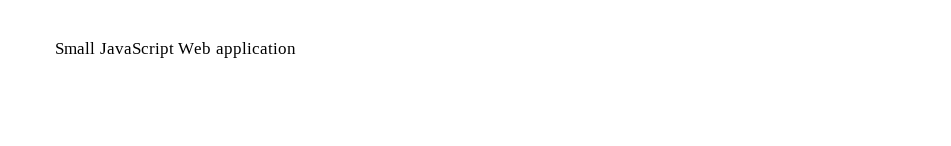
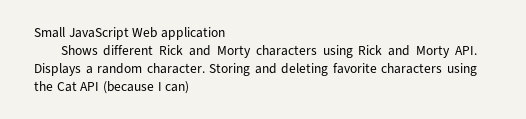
+ Shows different Rick and Morty characters using Rick and Morty API. Displays a random character. Storing and deleting favorite characters using the Cat API (because I can)

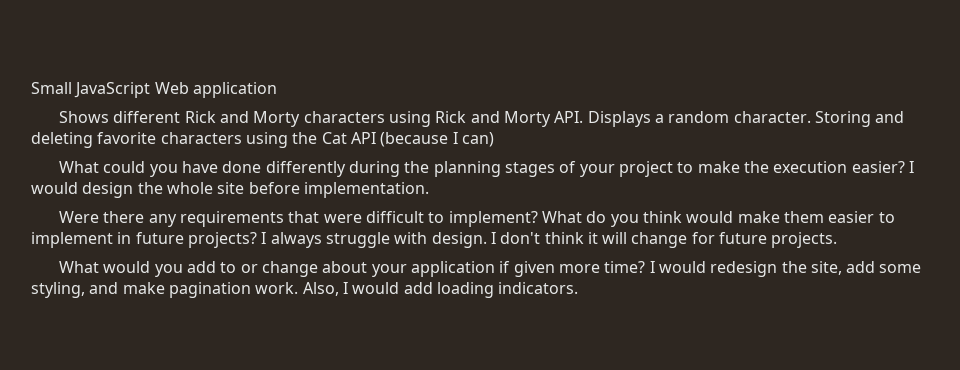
+ What could you have done differently during the planning stages of your project to make the execution easier? I would design the whole site before implementation.
+ Were there any requirements that were difficult to implement? What do you think would make them easier to implement in future projects? I always struggle with design. I don't think it will change for future projects.
+ What would you add to or change about your application if given more time? I would redesign the site, add some styling, and make pagination work. Also, I would add loading indicators.

